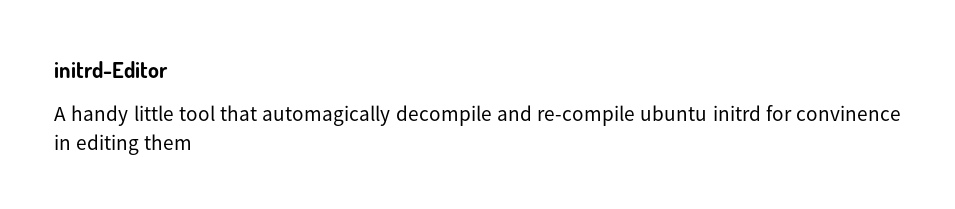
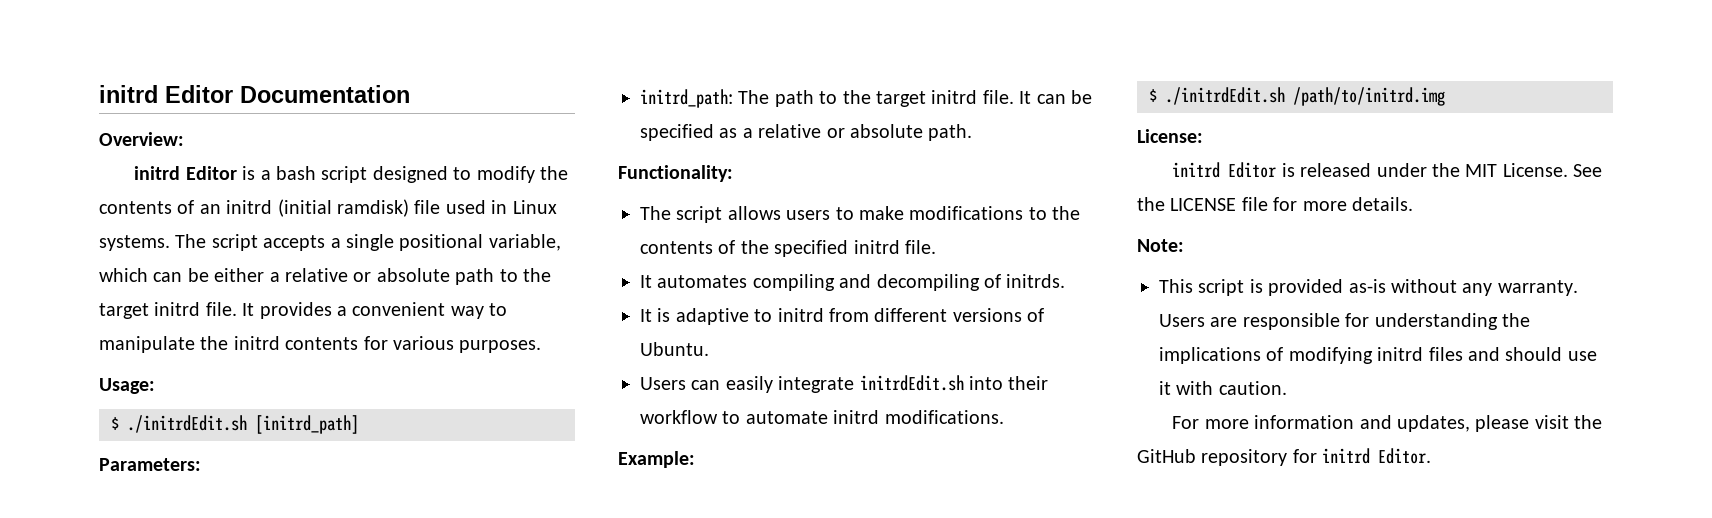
- initrd-Editor
- A handy little tool that automagically decompile and re-compile ubuntu initrd for convinence in editing them
+ initrd Editor Documentation
+ Overview:
+ initrd Editor is a bash script designed to modify the contents of an initrd (initial ramdisk) file used in Linux systems. The script accepts a single positional variable, which can be either a relative or absolute path to the target initrd file. It provides a convenient way to manipulate the initrd contents for various purposes.
+ Usage:
+ $ ./initrdEdit.sh [initrd_path]
+ Parameters:
+ initrd_path: The path to the target initrd file. It can be specified as a relative or absolute path.
+ Functionality:
+ The script allows users to make modifications to the contents of the specified initrd file.
+ It automates compiling and decompiling of initrds.
+ It is adaptive to initrd from different versions of Ubuntu.
+ Users can easily integrate initrdEdit.sh into their workflow to automate initrd modifications.
+ Example:
+ $ ./initrdEdit.sh /path/to/initrd.img
+ License:
+ initrd Editor is released under the MIT License. See the LICENSE file for more details.
+ Note:
+ This script is provided as-is without any warranty. Users are responsible for understanding the implications of modifying initrd files and should use it with caution.
+ For more information and updates, please visit the GitHub repository for initrd Editor.

